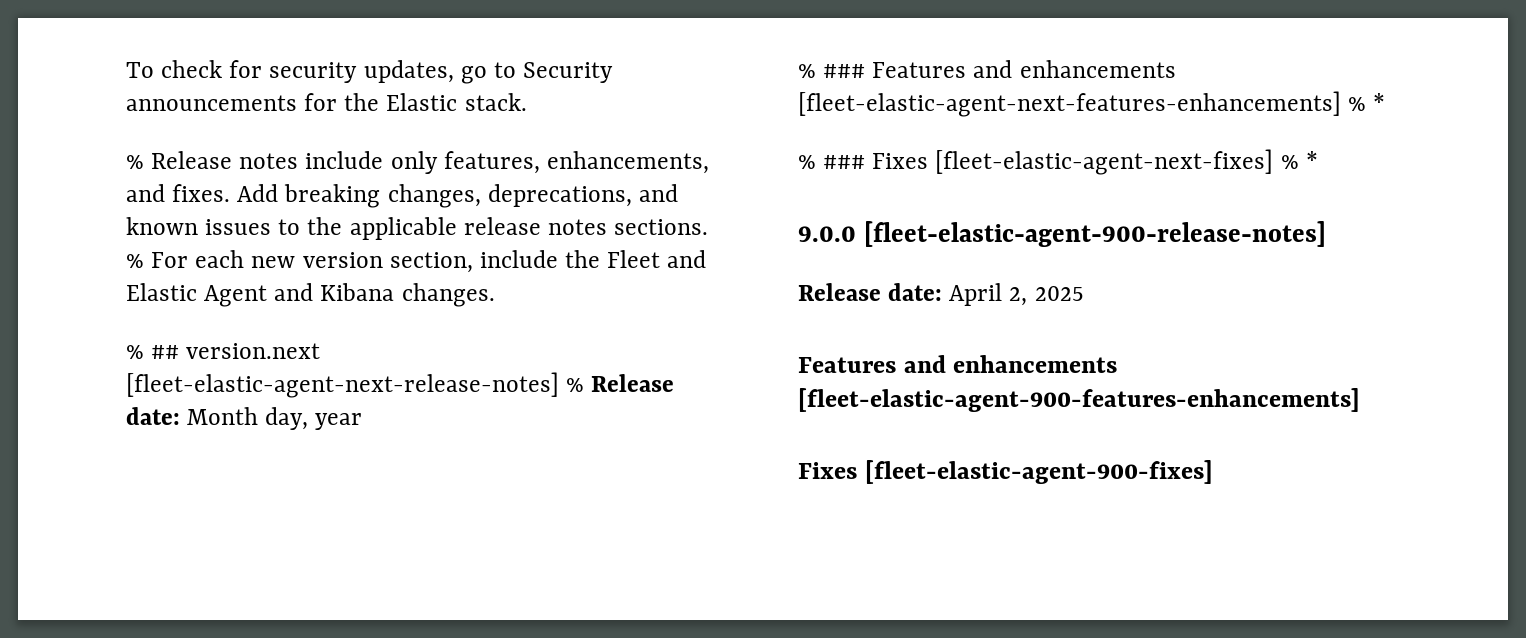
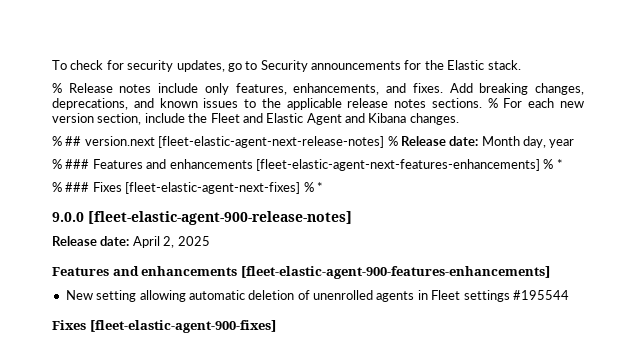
+ New setting allowing automatic deletion of unenrolled agents in Fleet settings #195544

